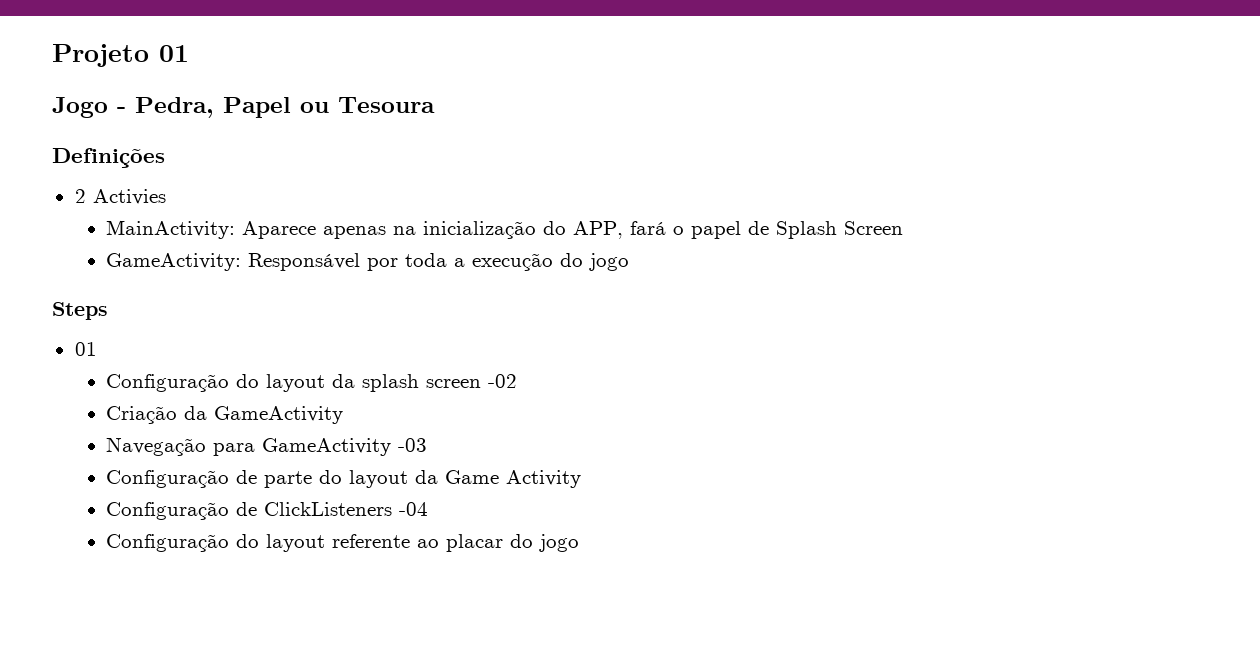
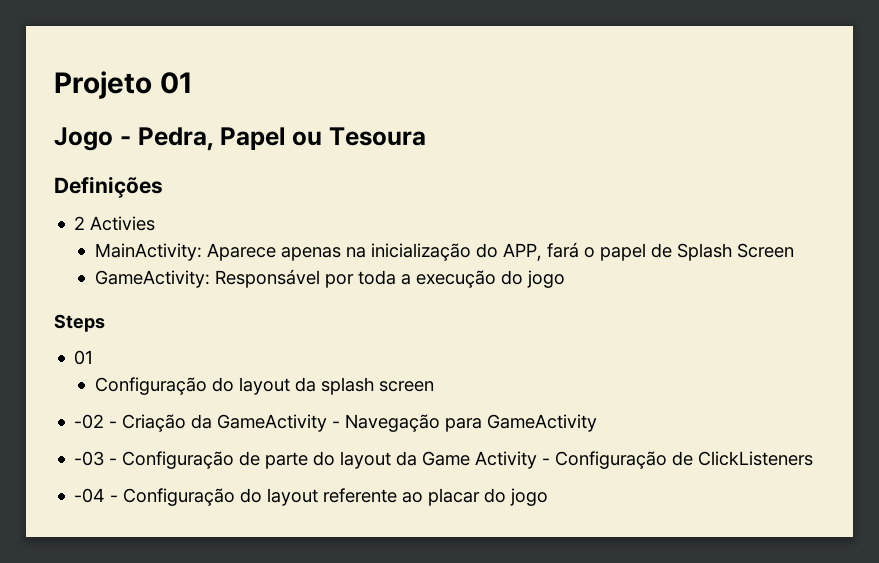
- Configuração do layout da splash screen -02
- Criação da GameActivity
- Navegação para GameActivity -03
- Configuração de parte do layout da Game Activity
- Configuração de ClickListeners -04
- Configuração do layout referente ao placar do jogo
+ Configuração do layout da splash screen
+ -02 - Criação da GameActivity - Navegação para GameActivity
+ -03 - Configuração de parte do layout da Game Activity - Configuração de ClickListeners
+ -04 - Configuração do layout referente ao placar do jogo

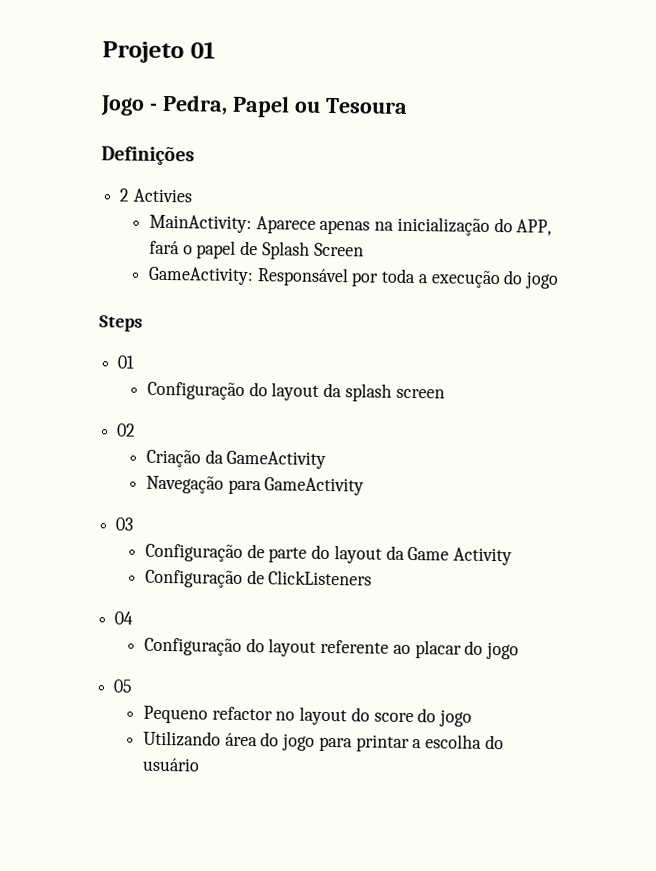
- -02 - Criação da GameActivity - Navegação para GameActivity
+ 02
+ Criação da GameActivity
+ Navegação para GameActivity
- -03 - Configuração de parte do layout da Game Activity - Configuração de ClickListeners
+ 03
+ Configuração de parte do layout da Game Activity
+ Configuração de ClickListeners
- -04 - Configuração do layout referente ao placar do jogo
+ 04
+ Configuração do layout referente ao placar do jogo
+ 05
+ Pequeno refactor no layout do score do jogo
+ Utilizando área do jogo para printar a escolha do usuário

